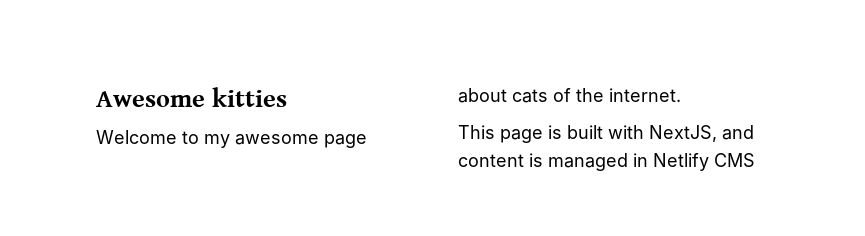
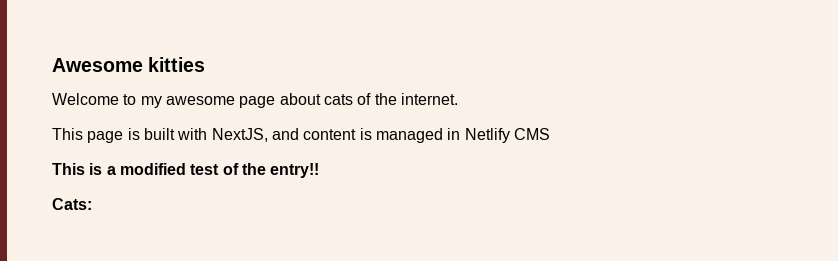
+ This is a modified test of the entry!!
+ Cats:

